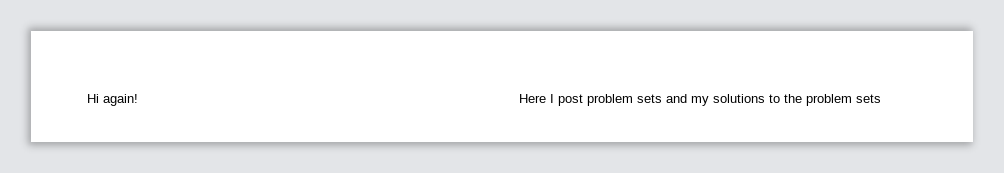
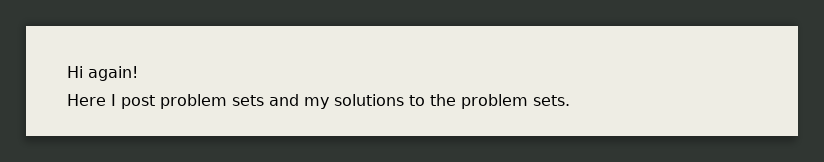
- Here I post problem sets and my solutions to the problem sets
+ Here I post problem sets and my solutions to the problem sets.

